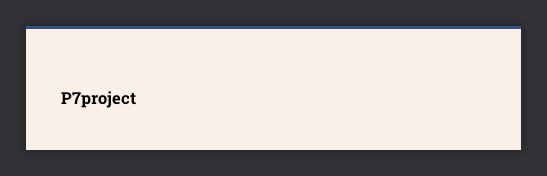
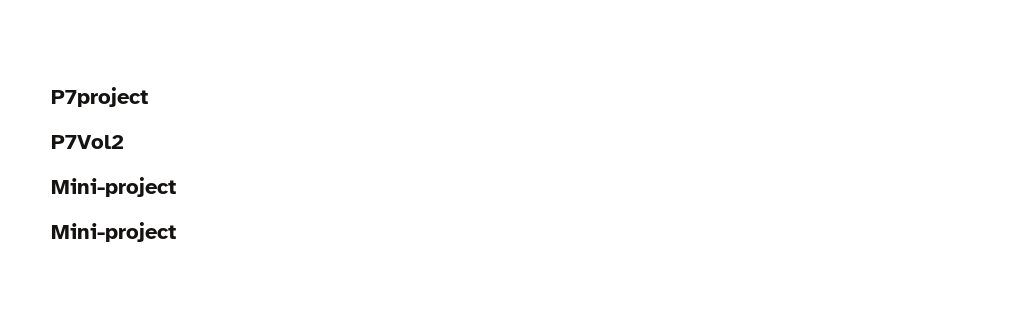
+ P7Vol2
+ Mini-project
+ Mini-project

